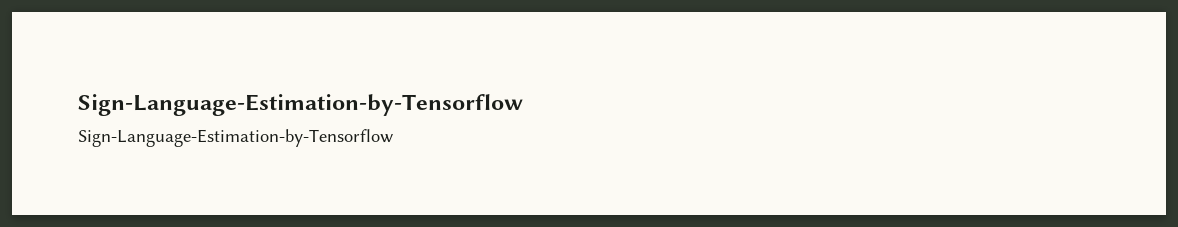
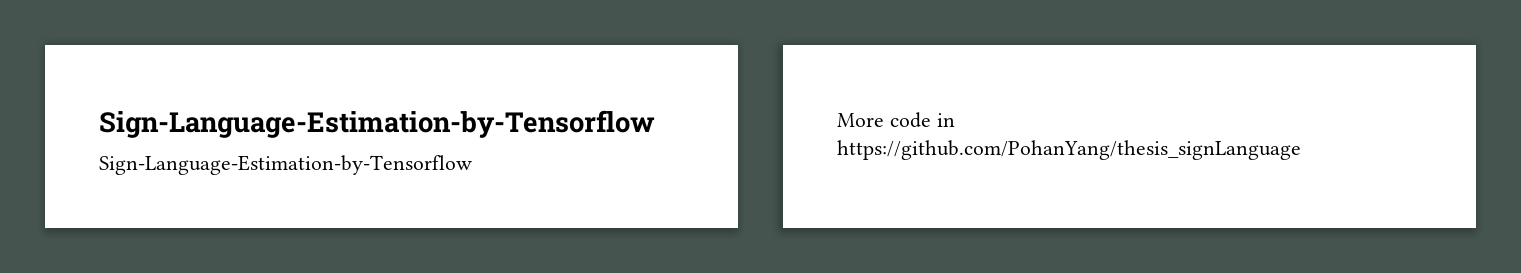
+ More code in https://github.com/PohanYang/thesis_signLanguage

